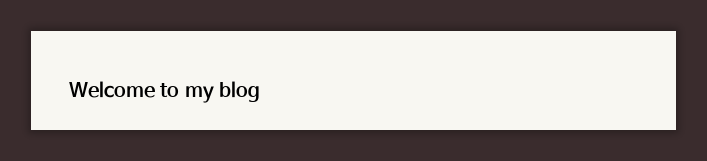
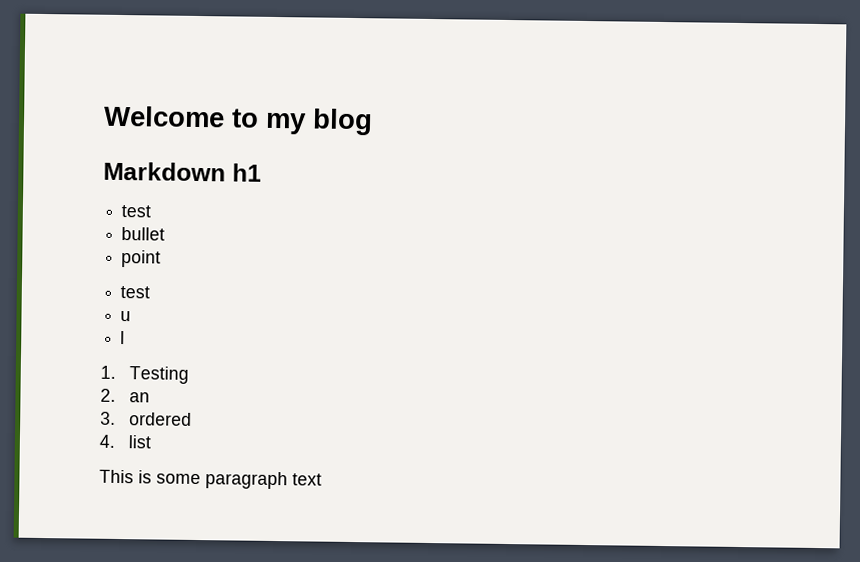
+ Markdown h1
+ test
+ bullet
+ point
+ test
+ u
+ l
+ 1. Testing
+ 2. an
+ 3. ordered
+ 4. list
+ This is some paragraph text

